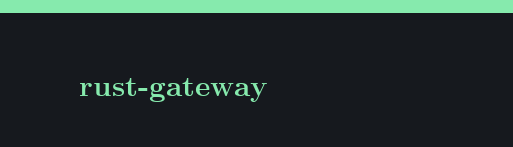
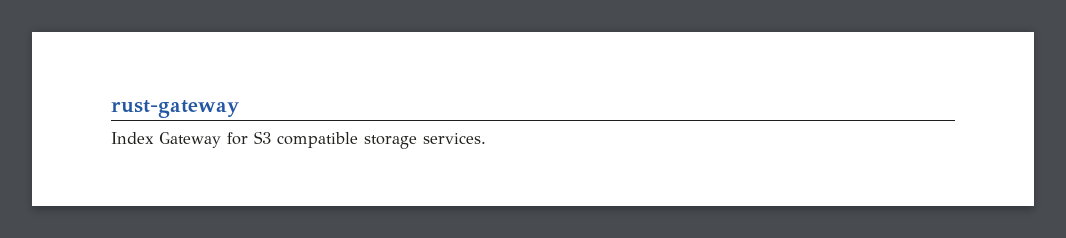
+ Index Gateway for S3 compatible storage services.

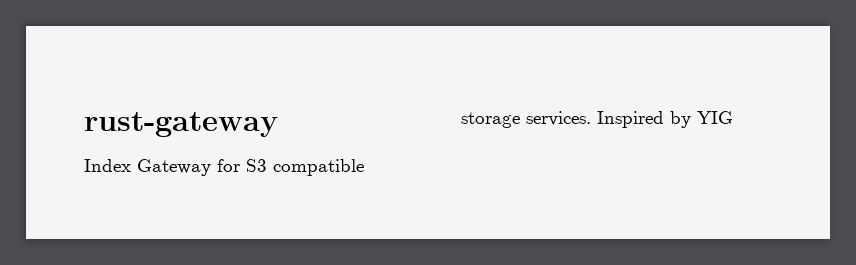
+ Inspired by YIG

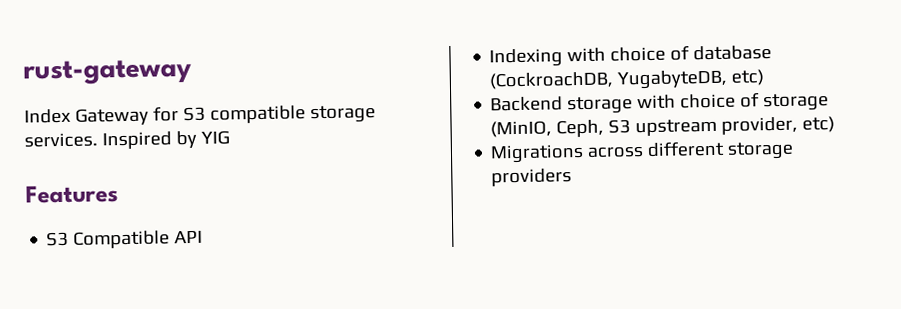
+ Features
+ S3 Compatible API
+ Indexing with choice of database (CockroachDB, YugabyteDB, etc)
+ Backend storage with choice of storage (MinIO, Ceph, S3 upstream provider, etc)
+ Migrations across different storage providers

